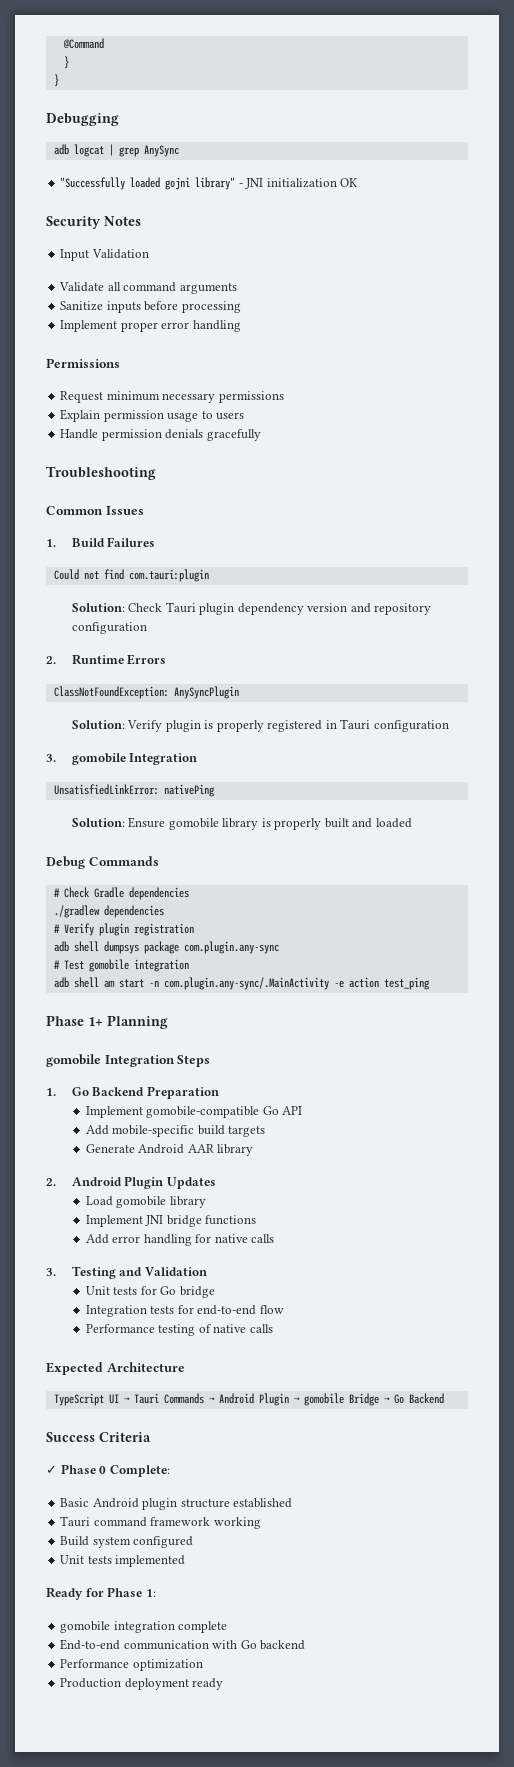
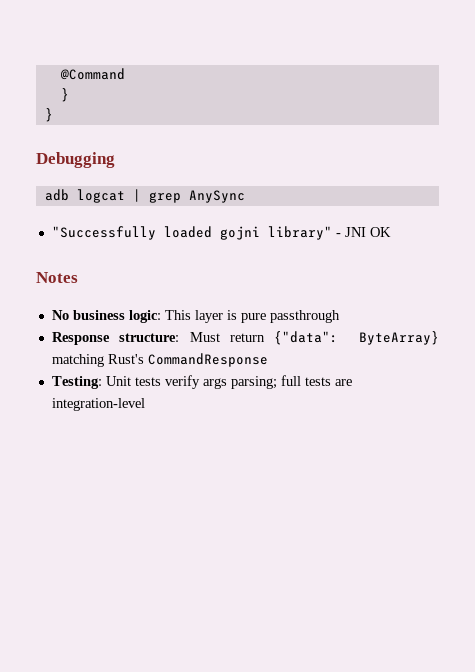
- "Successfully loaded gojni library" - JNI initialization OK
+ "Successfully loaded gojni library" - JNI OK
- Security Notes
+ Notes
- Input Validation
- Validate all command arguments
- Sanitize inputs before processing
- Implement proper error handling
- Permissions
- Request minimum necessary permissions
- Explain permission usage to users
- Handle permission denials gracefully
- Troubleshooting
- Common Issues
- 1. Build Failures
- Could not find com.tauri:plugin
- Solution: Check Tauri plugin dependency version and repository configuration
- 2. Runtime Errors
- ClassNotFoundException: AnySyncPlugin
- Solution: Verify plugin is properly registered in Tauri configuration
- 3. gomobile Integration
- UnsatisfiedLinkError: nativePing
- Solution: Ensure gomobile library is properly built and loaded
- Debug Commands
- # Check Gradle dependencies
- ./gradlew dependencies
- # Verify plugin registration
- adb shell dumpsys package com.plugin.any-sync
- # Test gomobile integration
- adb shell am start -n com.plugin.any-sync/.MainActivity -e action test_ping
- Phase 1+ Planning
- gomobile Integration Steps
- 1. Go Backend Preparation
- Implement gomobile-compatible Go API
- Add mobile-specific build targets
- Generate Android AAR library
- 2. Android Plugin Updates
- Load gomobile library
- Implement JNI bridge functions
- Add error handling for native calls
- 3. Testing and Validation
- Unit tests for Go bridge
- Integration tests for end-to-end flow
- Performance testing of native calls
- Expected Architecture
- TypeScript UI → Tauri Commands → Android Plugin → gomobile Bridge → Go Backend
- Success Criteria
- ✓ Phase 0 Complete:
- Basic Android plugin structure established
- Tauri command framework working
- Build system configured
- Unit tests implemented
- Ready for Phase 1:
- gomobile integration complete
- End-to-end communication with Go backend
- Performance optimization
- Production deployment ready
+ No business logic: This layer is pure passthrough
+ Response structure: Must return {"data": ByteArray} matching Rust's CommandResponse
+ Testing: Unit tests verify args parsing; full tests are integration-level

